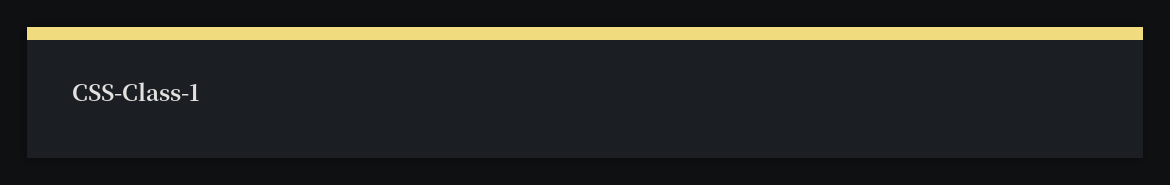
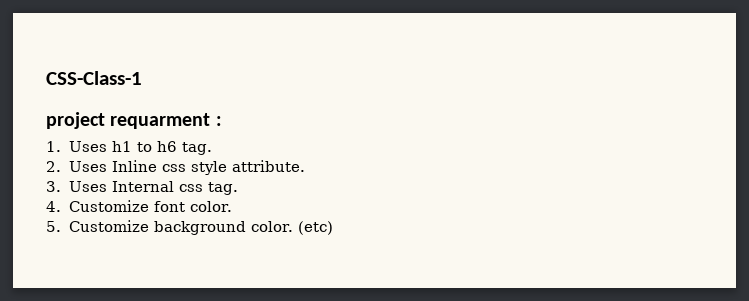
+ project requarment :
+ 1. Uses h1 to h6 tag.
+ 2. Uses Inline css style attribute.
+ 3. Uses Internal css tag.
+ 4. Customize font color.
+ 5. Customize background color. (etc)

